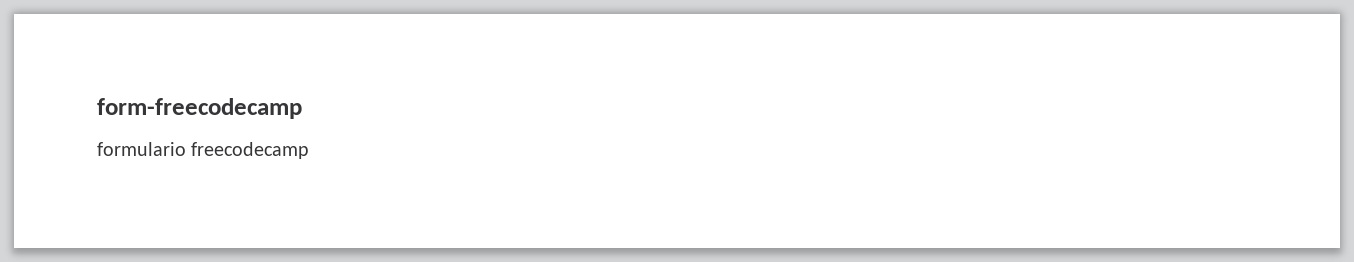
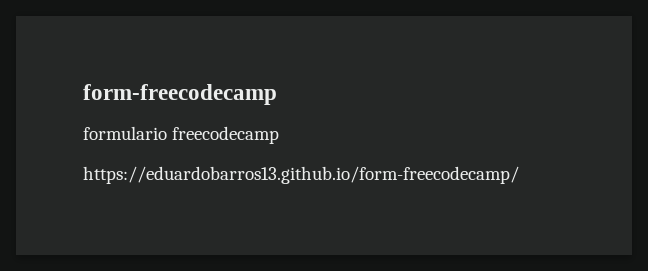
+ https://eduardobarros13.github.io/form-freecodecamp/

